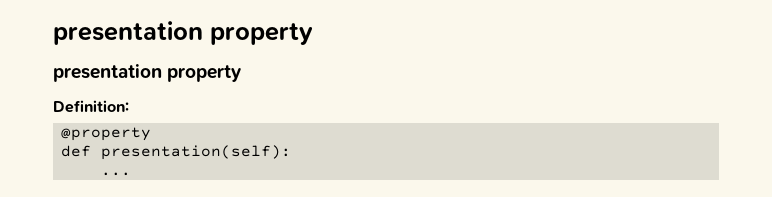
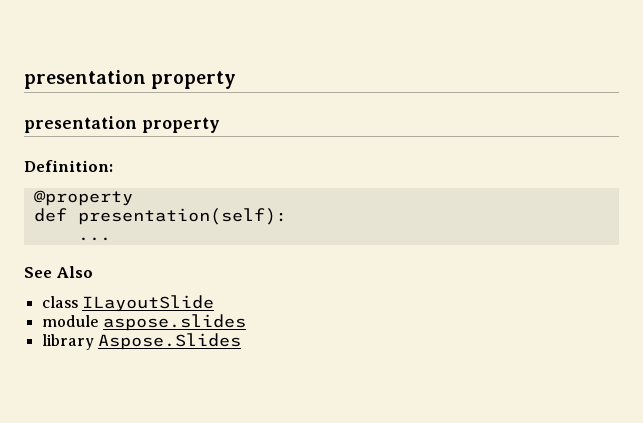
+ See Also
+ class ILayoutSlide
+ module aspose.slides
+ library Aspose.Slides

